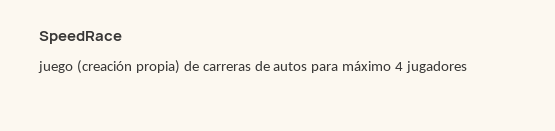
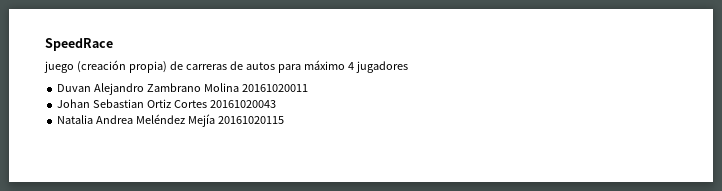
+ Duvan Alejandro Zambrano Molina 20161020011
+ Johan Sebastian Ortiz Cortes 20161020043
+ Natalia Andrea Meléndez Mejía 20161020115

